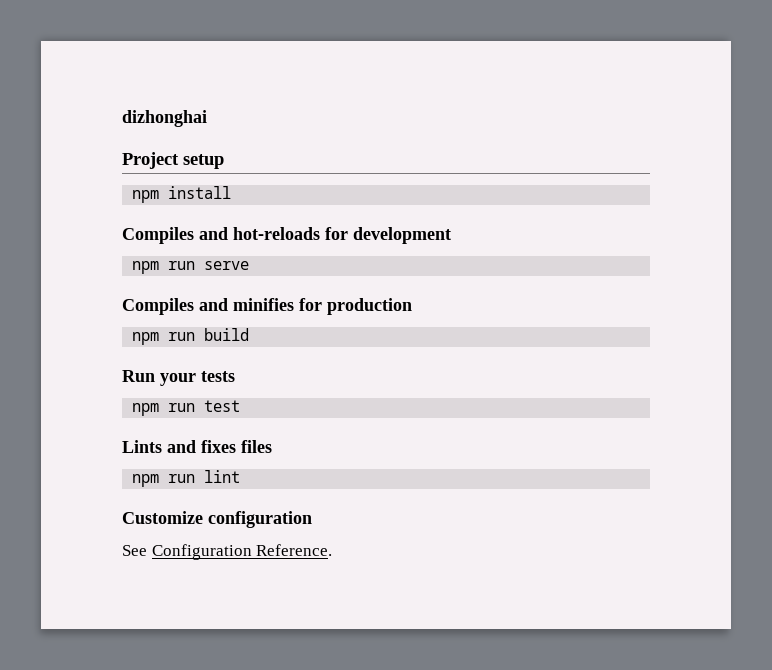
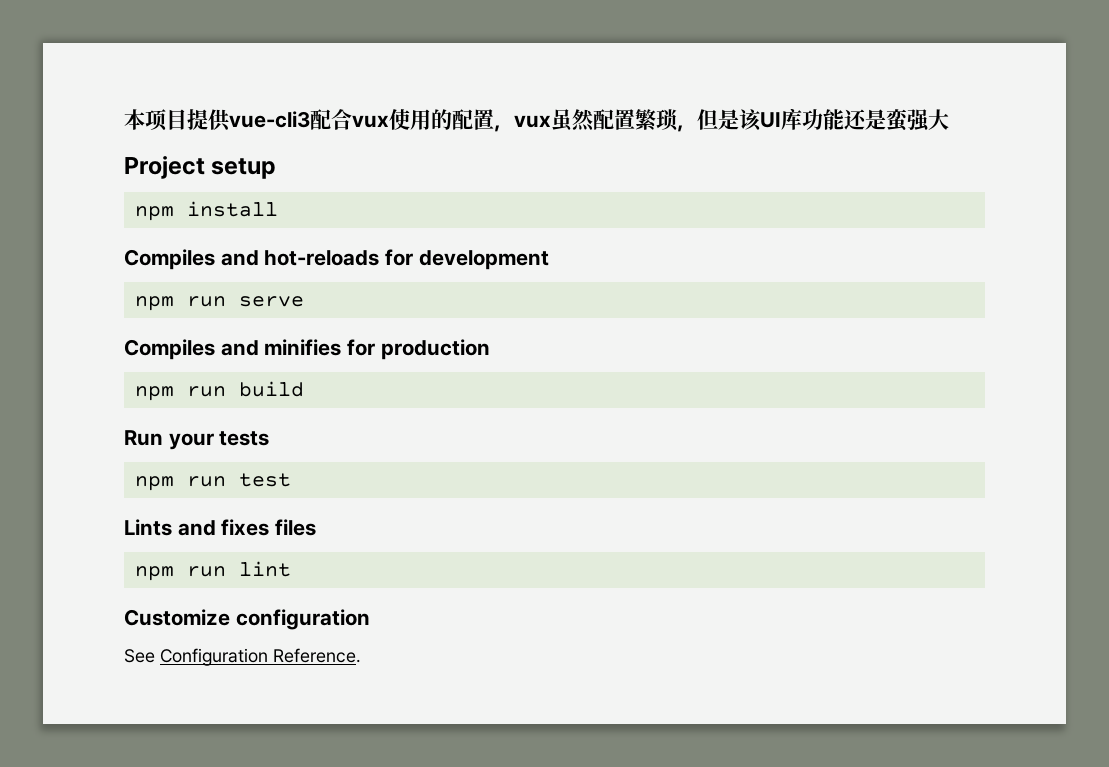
- dizhonghai
+ 本项目提供vue-cli3配合vux使用的配置，vux虽然配置繁琐，但是该UI库功能还是蛮强大

